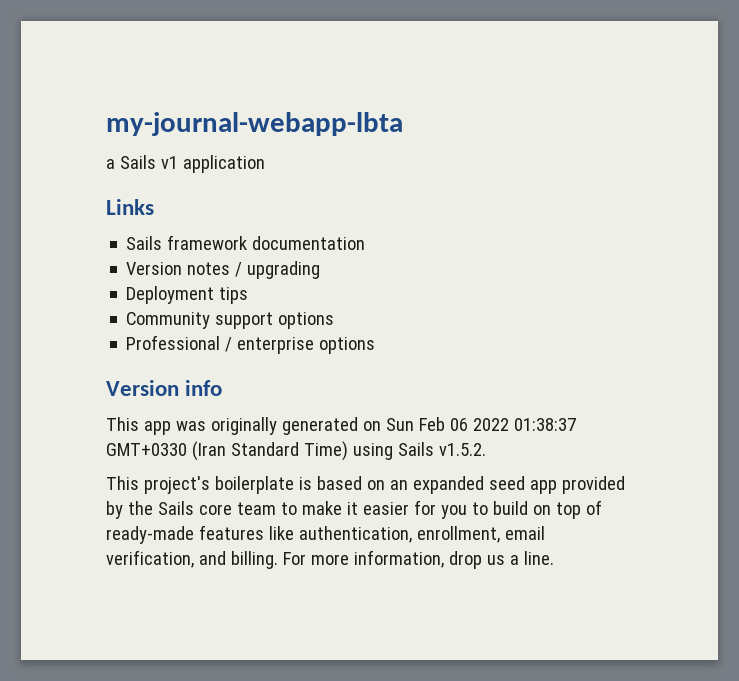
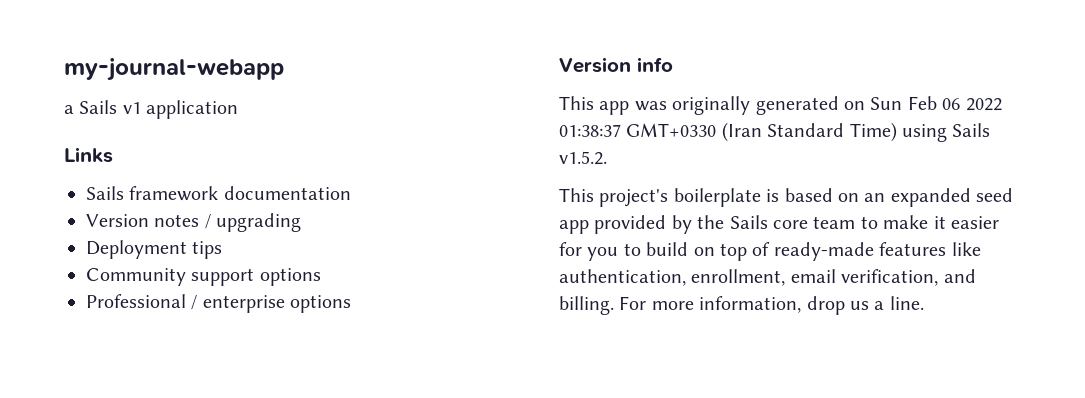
- my-journal-webapp-lbta
+ my-journal-webapp

